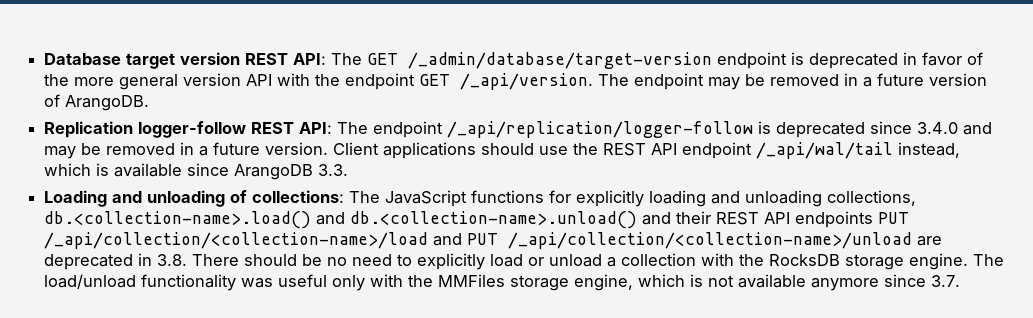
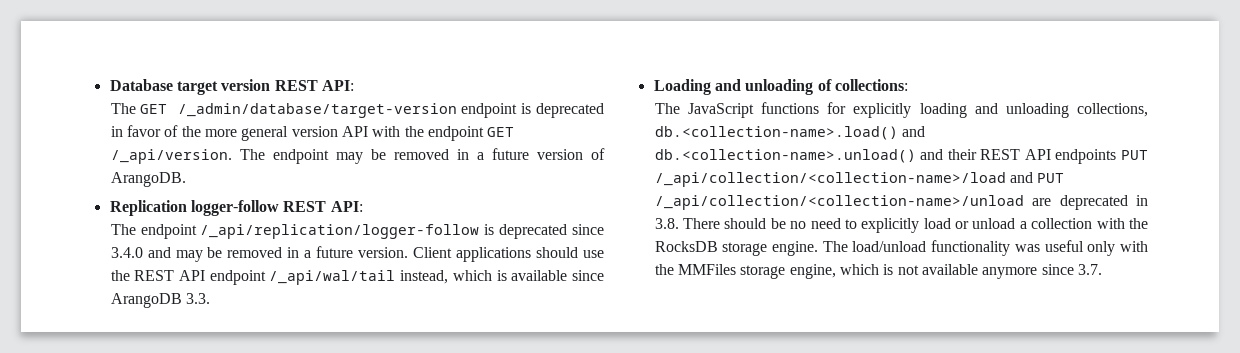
- Database target version REST API: The GET /_admin/database/target-version endpoint is deprecated in favor of the more general version API with the endpoint GET /_api/version.
+ Database target version REST API:
+ The GET /_admin/database/target-version endpoint is deprecated in favor of the more general version API with the endpoint GET /_api/version.
- Replication logger-follow REST API: The endpoint /_api/replication/logger-follow is deprecated since 3.4.0 and may be removed in a future version.
+ Replication logger-follow REST API:
+ The endpoint /_api/replication/logger-follow is deprecated since 3.4.0 and may be removed in a future version.
- Loading and unloading of collections: The JavaScript functions for explicitly loading and unloading collections, db.<collection-name>.load() and db.<collection-name>.unload() and their REST API endpoints PUT /_api/collection/<collection-name>/load and PUT /_api/collection/<collection-name>/unload are deprecated in 3.8. There should be no need to explicitly load or unload a collection with the RocksDB storage engine.
+ Loading and unloading of collections:
+ The JavaScript functions for explicitly loading and unloading collections, db.<collection-name>.load() and db.<collection-name>.unload() and their REST API endpoints PUT /_api/collection/<collection-name>/load and PUT /_api/collection/<collection-name>/unload are deprecated in 3.8. There should be no need to explicitly load or unload a collection with the RocksDB storage engine.

